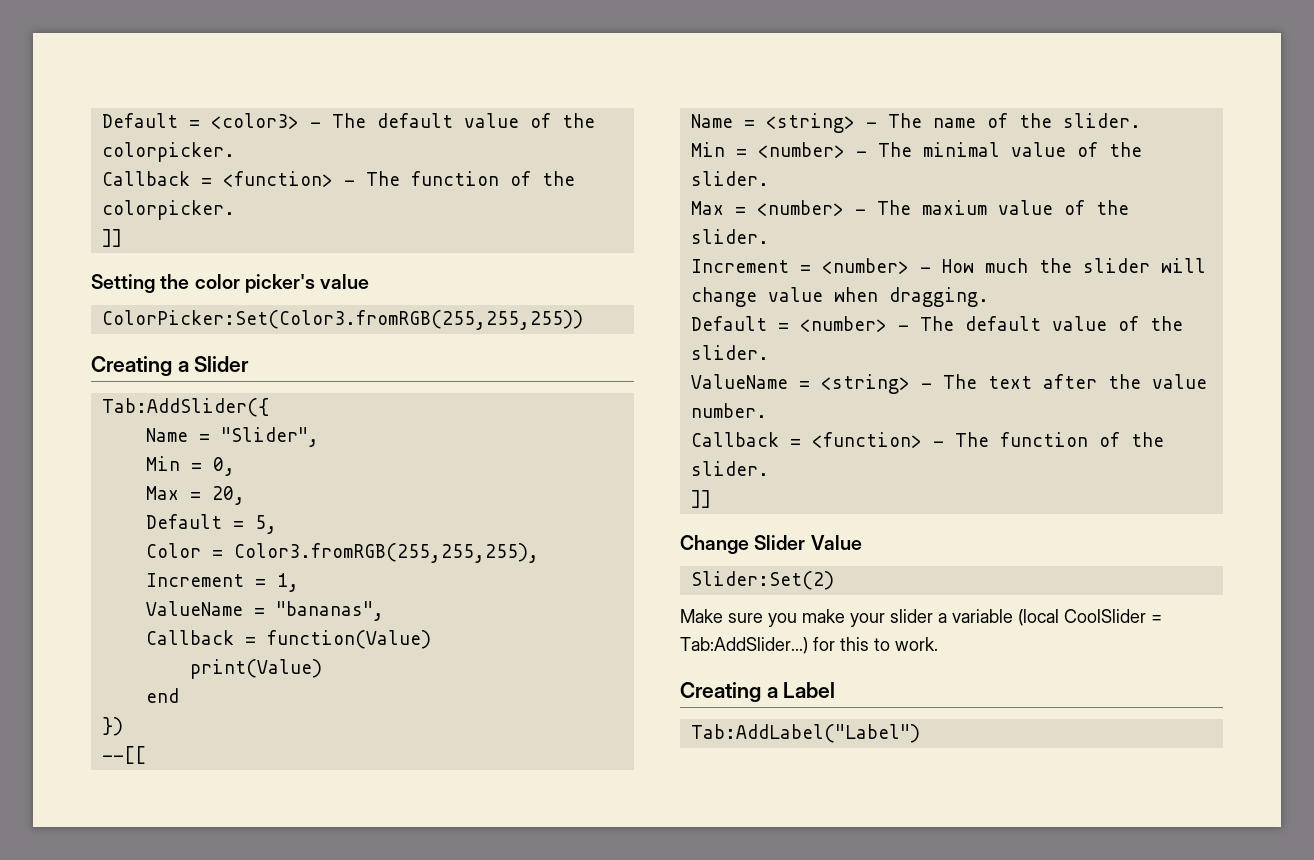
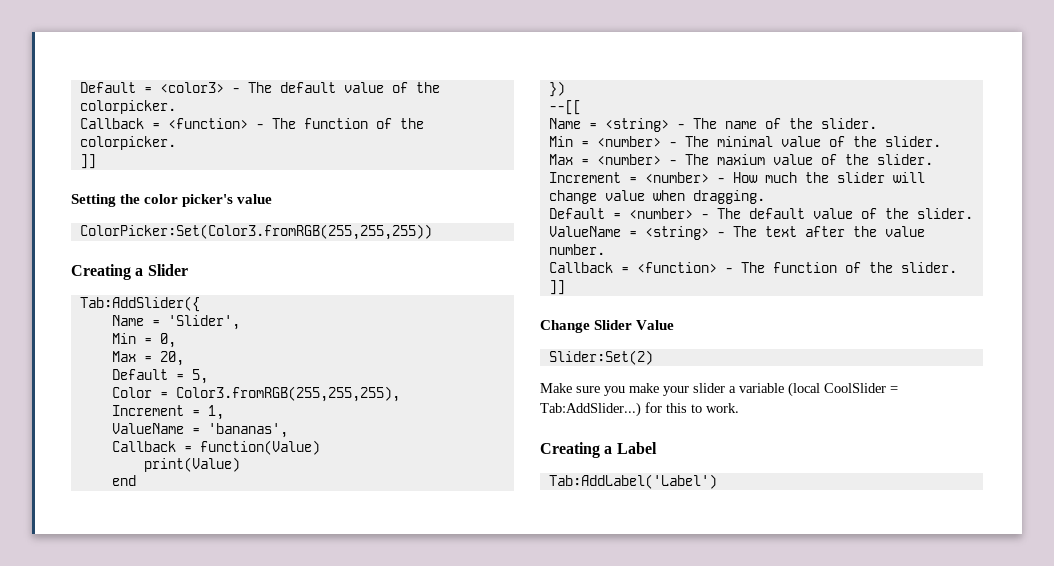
- Name = "Slider",
+ Name = 'Slider',
- ValueName = "bananas",
+ ValueName = 'bananas',
- Tab:AddLabel("Label")
+ Tab:AddLabel('Label')

